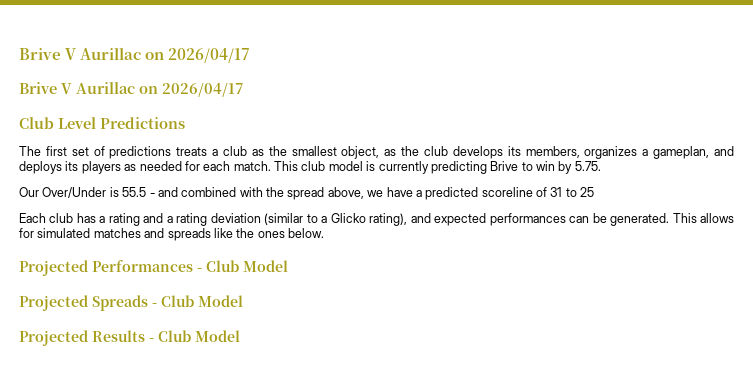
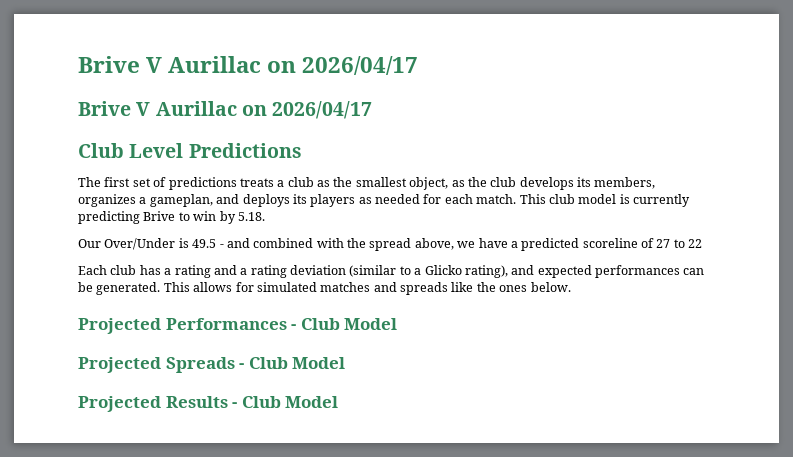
- This club model is currently predicting Brive to win by 5.75.
+ This club model is currently predicting Brive to win by 5.18.
- Our Over/Under is 55.5 - and combined with the spread above, we have a predicted scoreline of 31 to 25
+ Our Over/Under is 49.5 - and combined with the spread above, we have a predicted scoreline of 27 to 22

